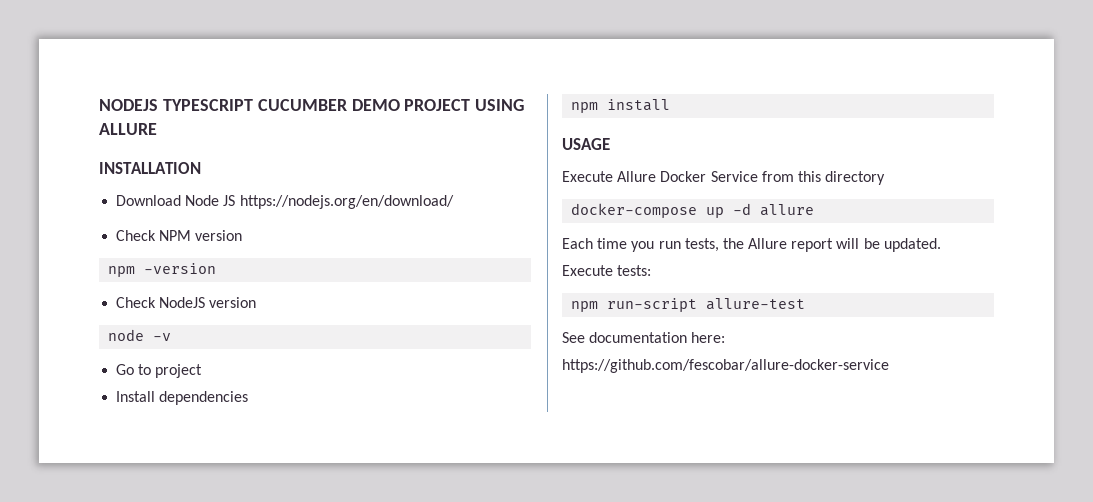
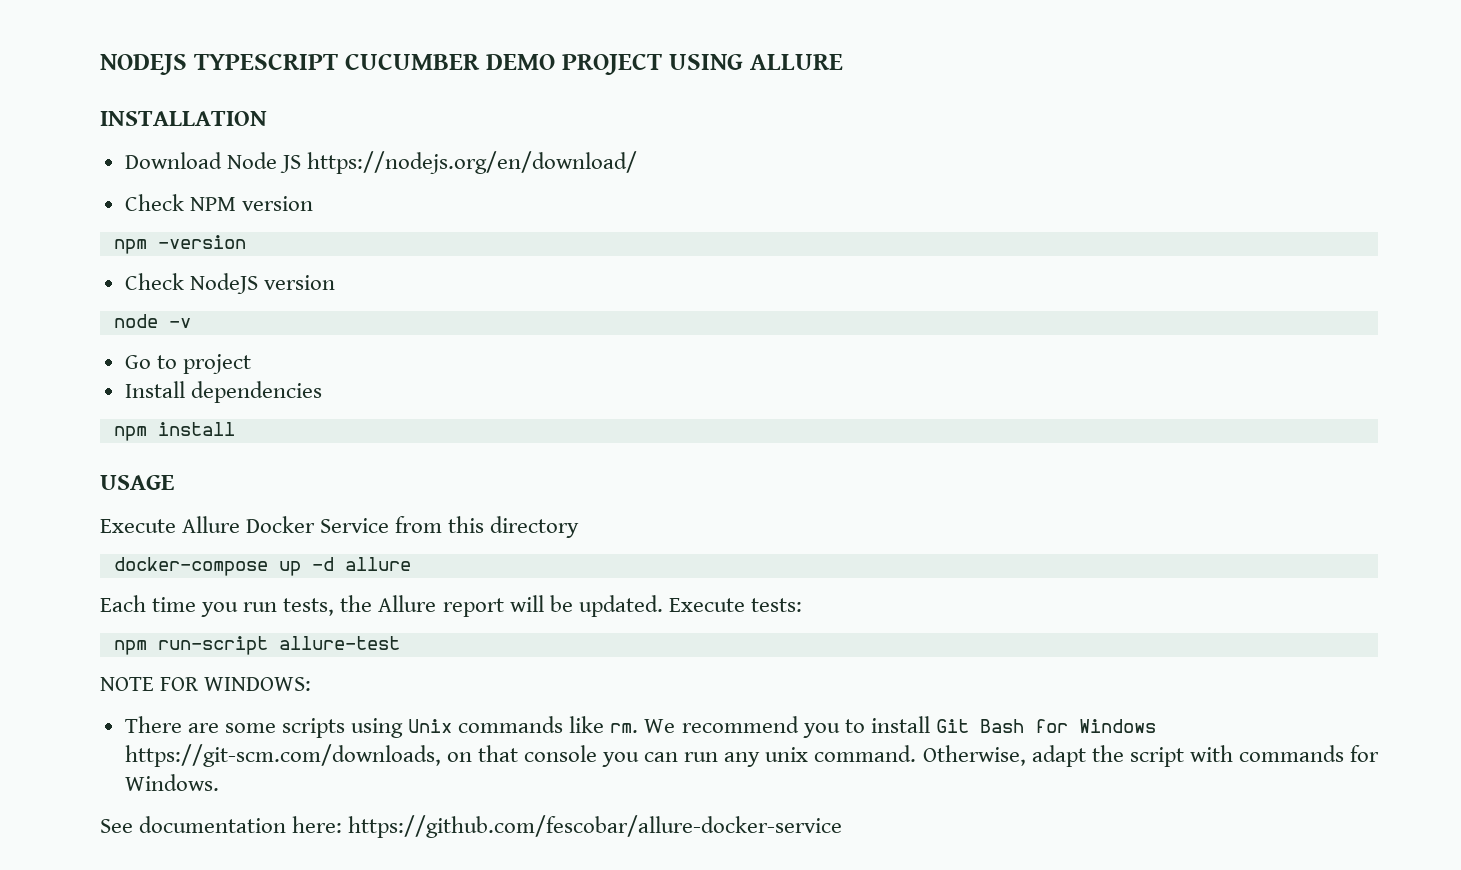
+ NOTE FOR WINDOWS:
+ There are some scripts using Unix commands like rm. We recommend you to install Git Bash for Windows https://git-scm.com/downloads, on that console you can run any unix command. Otherwise, adapt the script with commands for Windows.

